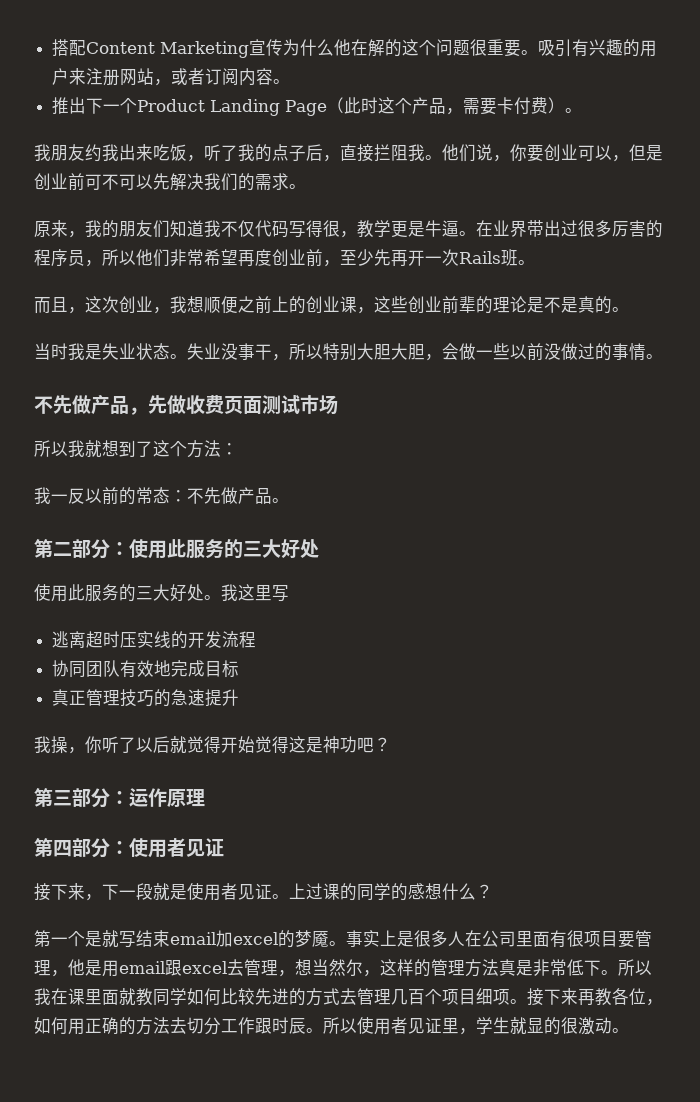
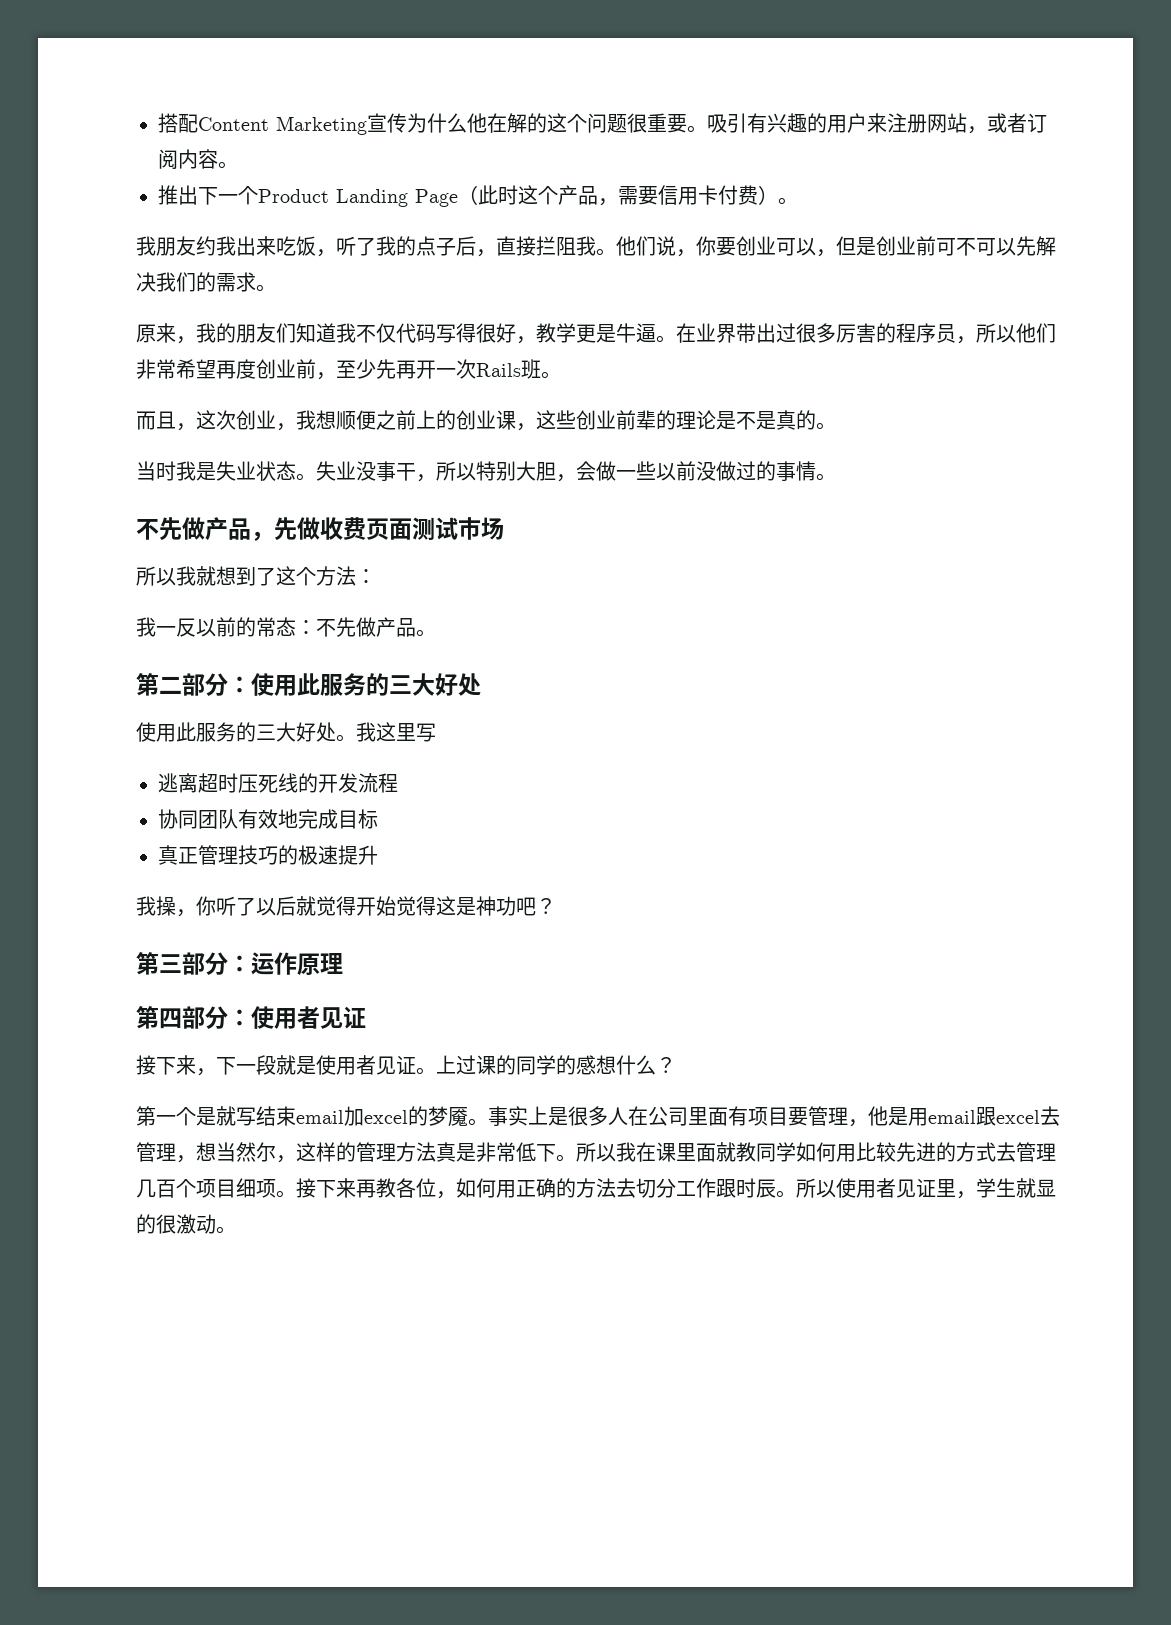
- 推出下一个Product Landing Page（此时这个产品，需要卡付费）。
+ 推出下一个Product Landing Page（此时这个产品，需要信用卡付费）。
- 原来，我的朋友们知道我不仅代码写得很，教学更是牛逼。
+ 原来，我的朋友们知道我不仅代码写得很好，教学更是牛逼。
- 失业没事干，所以特别大胆大胆，会做一些以前没做过的事情。
+ 失业没事干，所以特别大胆，会做一些以前没做过的事情。
- 逃离超时压实线的开发流程
+ 逃离超时压死线的开发流程
- 真正管理技巧的急速提升
+ 真正管理技巧的极速提升
- 事实上是很多人在公司里面有很项目要管理，他是用email跟excel去管理，想当然尔，这样的管理方法真是非常低下。
+ 事实上是很多人在公司里面有项目要管理，他是用email跟excel去管理，想当然尔，这样的管理方法真是非常低下。
- 所以我在课里面就教同学如何比较先进的方式去管理几百个项目细项。
+ 所以我在课里面就教同学如何用比较先进的方式去管理几百个项目细项。

